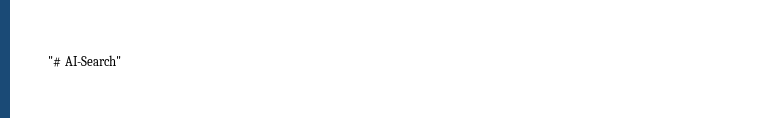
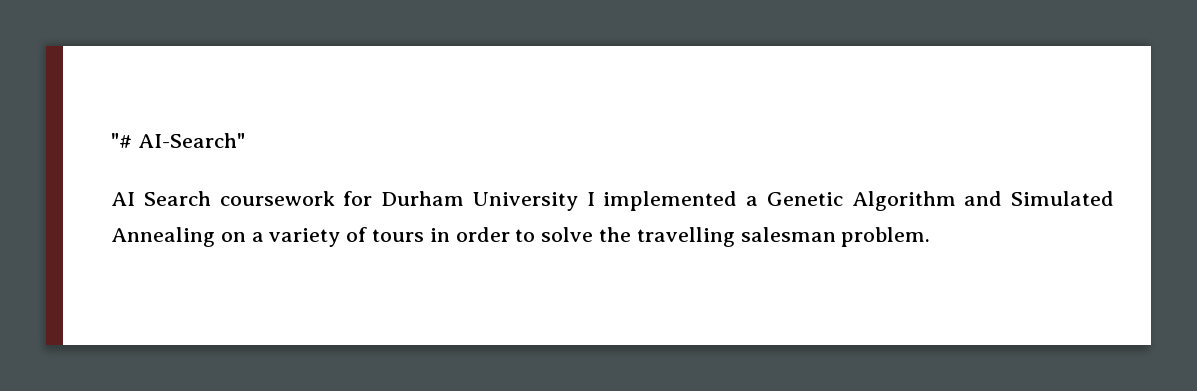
+ AI Search coursework for Durham University I implemented a Genetic Algorithm and Simulated Annealing on a variety of tours in order to solve the travelling salesman problem.

